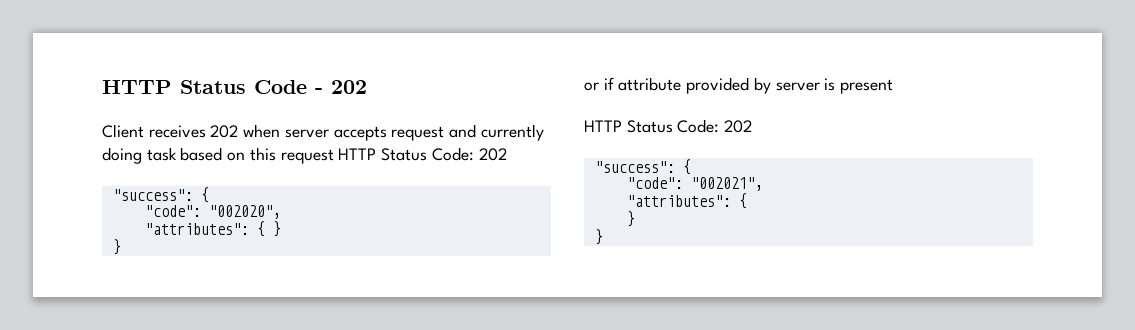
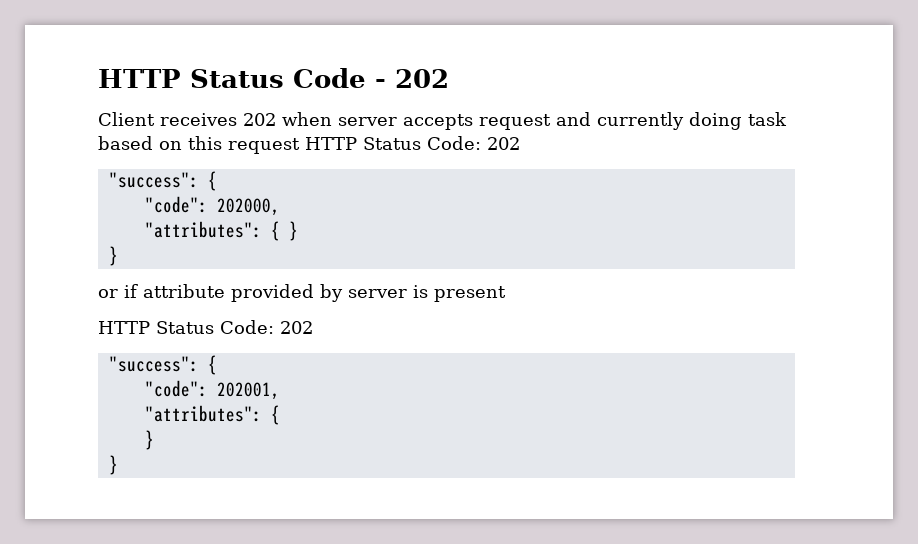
- "code": "002020",
+ "code": 202000,
- "code": "002021",
+ "code": 202001,

